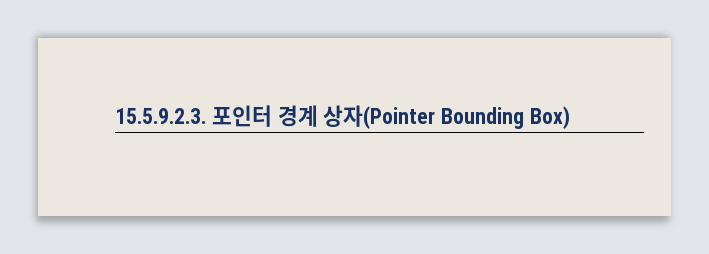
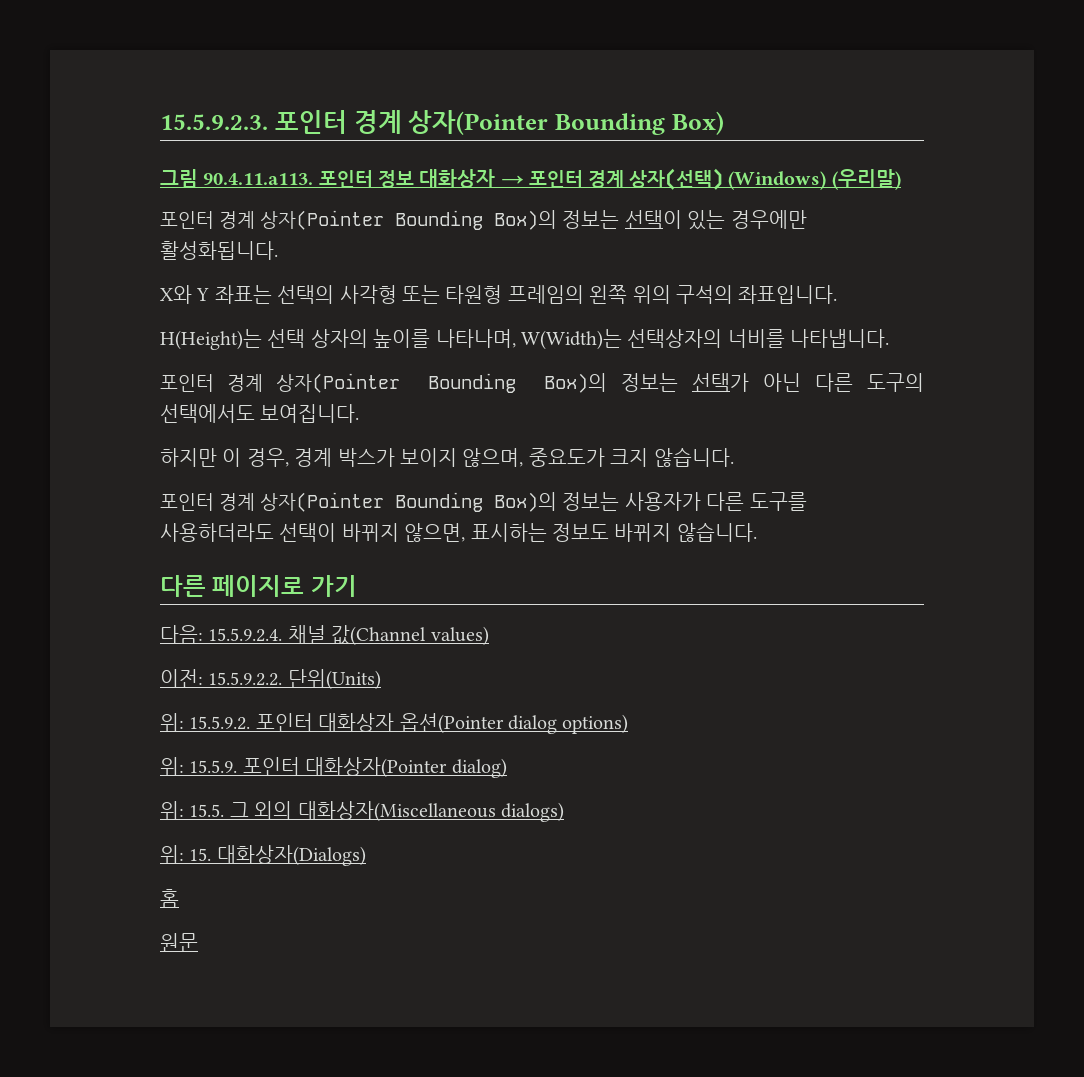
+ 그림 90.4.11.a113. 포인터 정보 대화상자 → 포인터 경계 상자(선택) (Windows) (우리말)
+ 포인터 경계 상자(Pointer Bounding Box)의 정보는 선택이 있는 경우에만 활성화됩니다.
+ X와 Y 좌표는 선택의 사각형 또는 타원형 프레임의 왼쪽 위의 구석의 좌표입니다.
+ H(Height)는 선택 상자의 높이를 나타나며, W(Width)는 선택상자의 너비를 나타냅니다.
+ 포인터 경계 상자(Pointer Bounding Box)의 정보는 선택가 아닌 다른 도구의 선택에서도 보여집니다.
+ 하지만 이 경우, 경계 박스가 보이지 않으며, 중요도가 크지 않습니다.
+ 포인터 경계 상자(Pointer Bounding Box)의 정보는 사용자가 다른 도구를 사용하더라도 선택이 바뀌지 않으면, 표시하는 정보도 바뀌지 않습니다.
+ 다른 페이지로 가기
+ 다음: 15.5.9.2.4. 채널 값(Channel values)
+ 이전: 15.5.9.2.2. 단위(Units)
+ 위: 15.5.9.2. 포인터 대화상자 옵션(Pointer dialog options)
+ 위: 15.5.9. 포인터 대화상자(Pointer dialog)
+ 위: 15.5. 그 외의 대화상자(Miscellaneous dialogs)
+ 위: 15. 대화상자(Dialogs)
+ 홈
+ 원문

